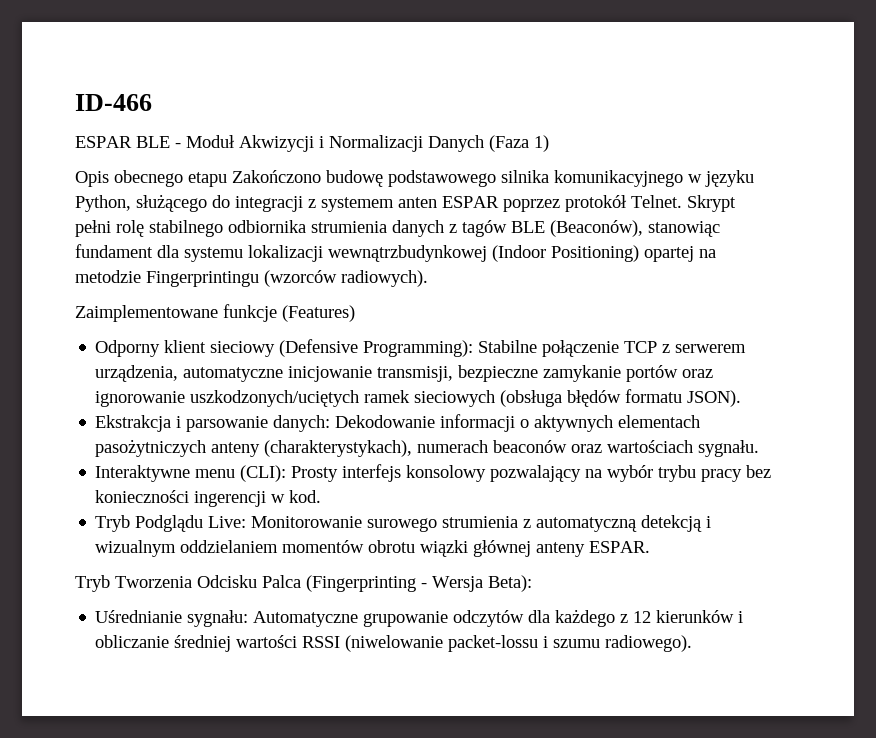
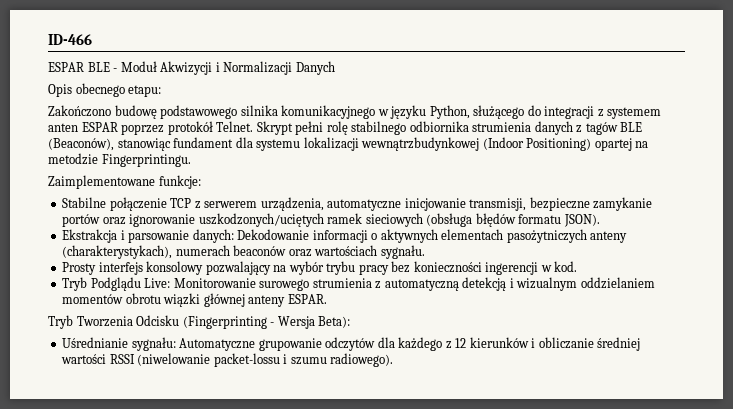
- ESPAR BLE - Moduł Akwizycji i Normalizacji Danych (Faza 1)
+ ESPAR BLE - Moduł Akwizycji i Normalizacji Danych
- Opis obecnego etapu Zakończono budowę podstawowego silnika komunikacyjnego w języku Python, służącego do integracji z systemem anten ESPAR poprzez protokół Telnet.
+ Opis obecnego etapu:
+ Zakończono budowę podstawowego silnika komunikacyjnego w języku Python, służącego do integracji z systemem anten ESPAR poprzez protokół Telnet.
- Skrypt pełni rolę stabilnego odbiornika strumienia danych z tagów BLE (Beaconów), stanowiąc fundament dla systemu lokalizacji wewnątrzbudynkowej (Indoor Positioning) opartej na metodzie Fingerprintingu (wzorców radiowych).
- Zaimplementowane funkcje (Features)
- Odporny klient sieciowy (Defensive Programming): Stabilne połączenie TCP z serwerem urządzenia, automatyczne inicjowanie transmisji, bezpieczne zamykanie portów oraz ignorowanie uszkodzonych/uciętych ramek sieciowych (obsługa błędów formatu JSON).
+ Skrypt pełni rolę stabilnego odbiornika strumienia danych z tagów BLE (Beaconów), stanowiąc fundament dla systemu lokalizacji wewnątrzbudynkowej (Indoor Positioning) opartej na metodzie Fingerprintingu.
+ Zaimplementowane funkcje:
+ Stabilne połączenie TCP z serwerem urządzenia, automatyczne inicjowanie transmisji, bezpieczne zamykanie portów oraz ignorowanie uszkodzonych/uciętych ramek sieciowych (obsługa błędów formatu JSON).
- Interaktywne menu (CLI): Prosty interfejs konsolowy pozwalający na wybór trybu pracy bez konieczności ingerencji w kod.
+ Prosty interfejs konsolowy pozwalający na wybór trybu pracy bez konieczności ingerencji w kod.
- Tryb Tworzenia Odcisku Palca (Fingerprinting - Wersja Beta):
+ Tryb Tworzenia Odcisku (Fingerprinting - Wersja Beta):

